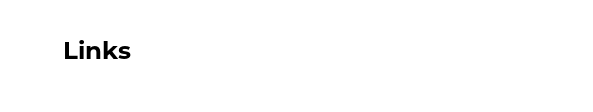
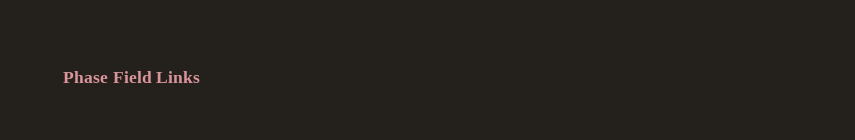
- Links
+ Phase Field Links

